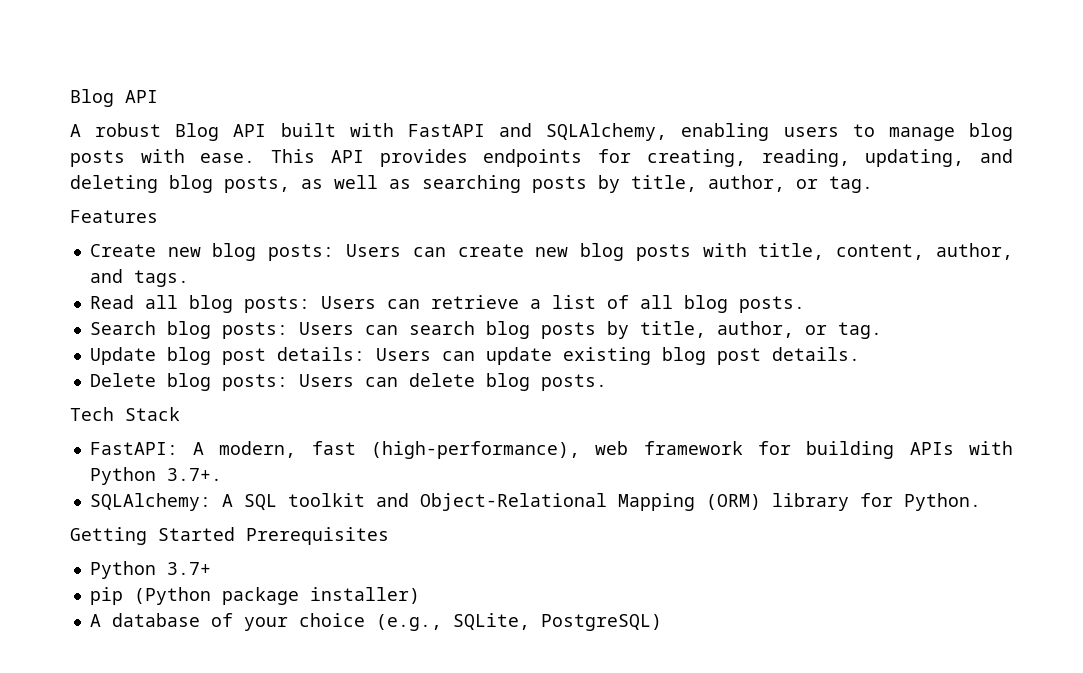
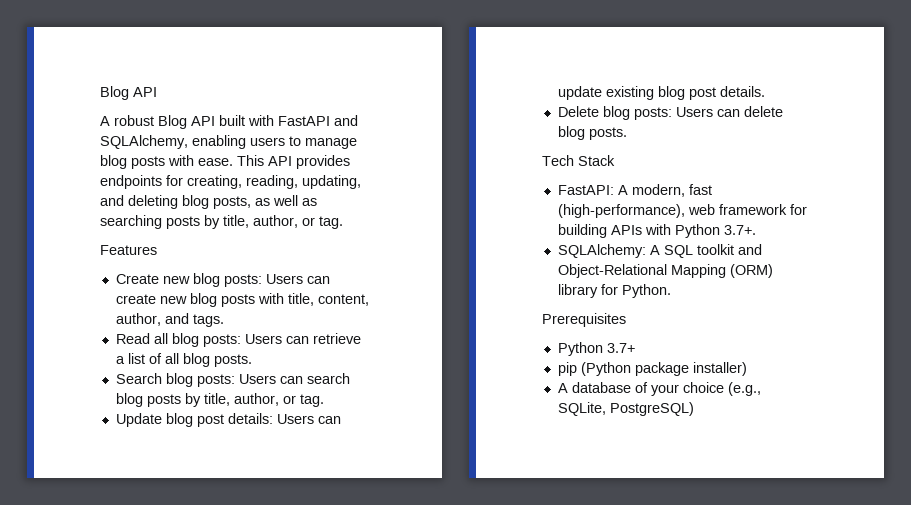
- Getting Started Prerequisites
+ Prerequisites

